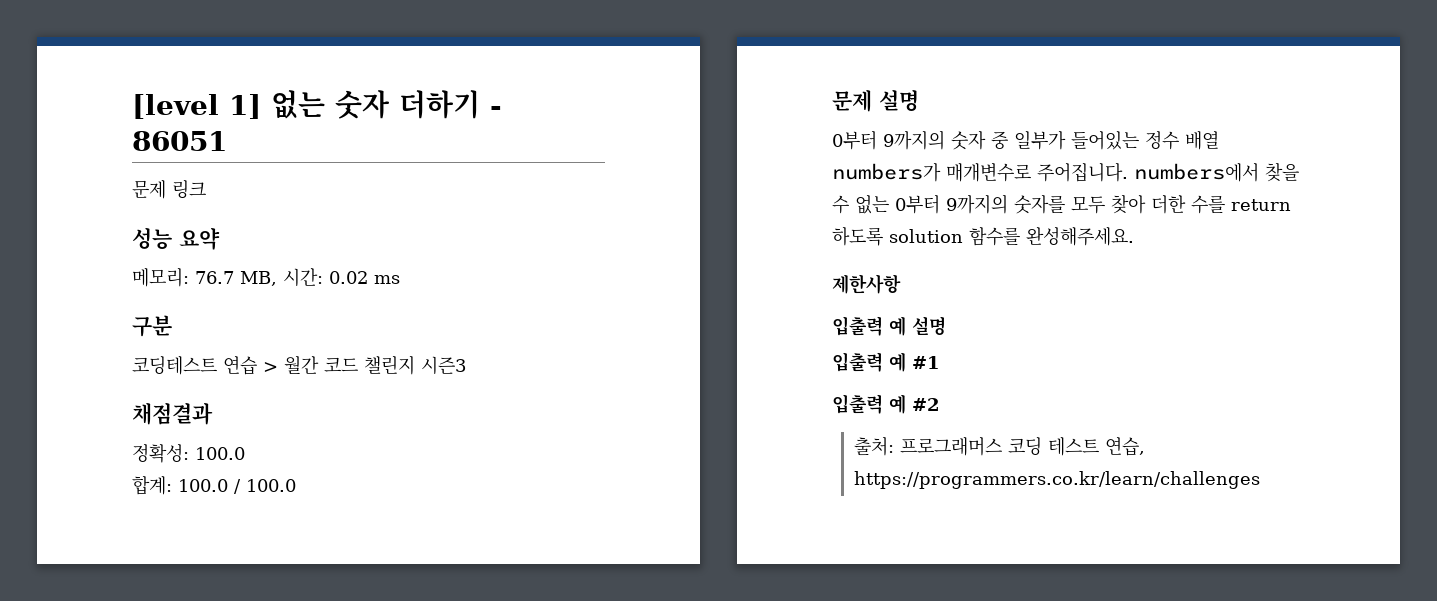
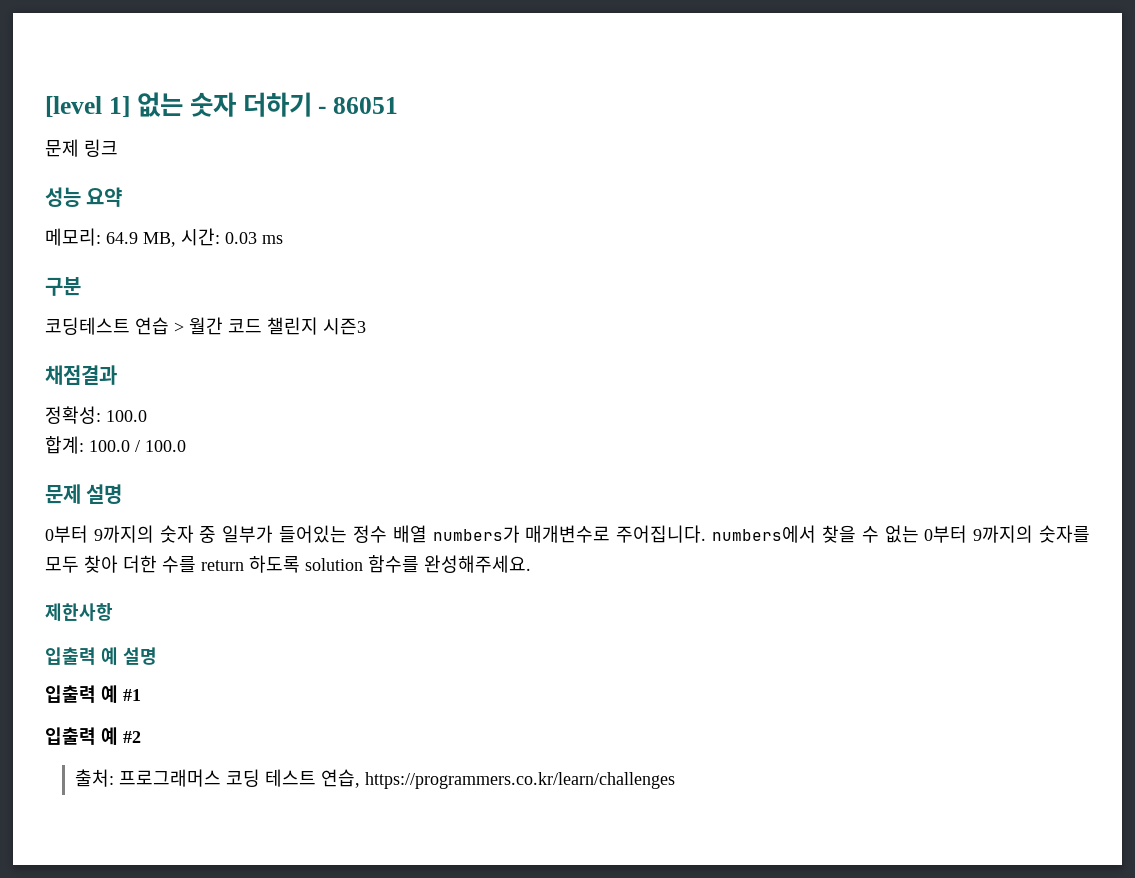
- 메모리: 76.7 MB, 시간: 0.02 ms
+ 메모리: 64.9 MB, 시간: 0.03 ms

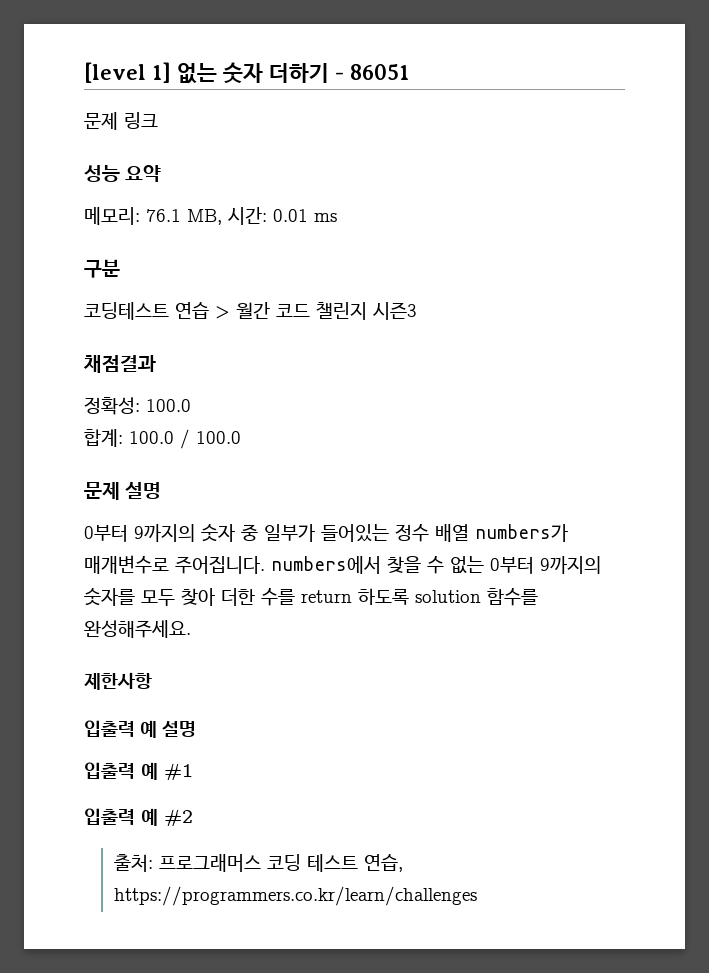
- 메모리: 64.9 MB, 시간: 0.03 ms
+ 메모리: 76.1 MB, 시간: 0.01 ms

